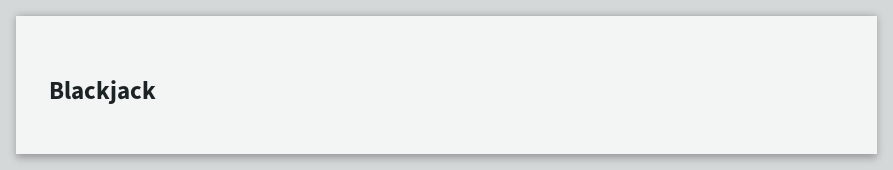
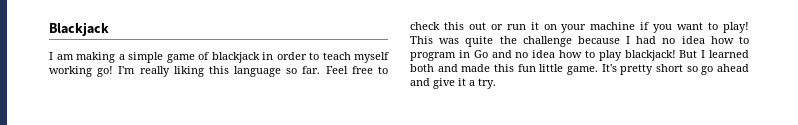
+ I am making a simple game of blackjack in order to teach myself working go! I'm really liking this language so far. Feel free to check this out or run it on your machine if you want to play! This was quite the challenge because I had no idea how to program in Go and no idea how to play blackjack! But I learned both and made this fun little game. It's pretty short so go ahead and give it a try.

